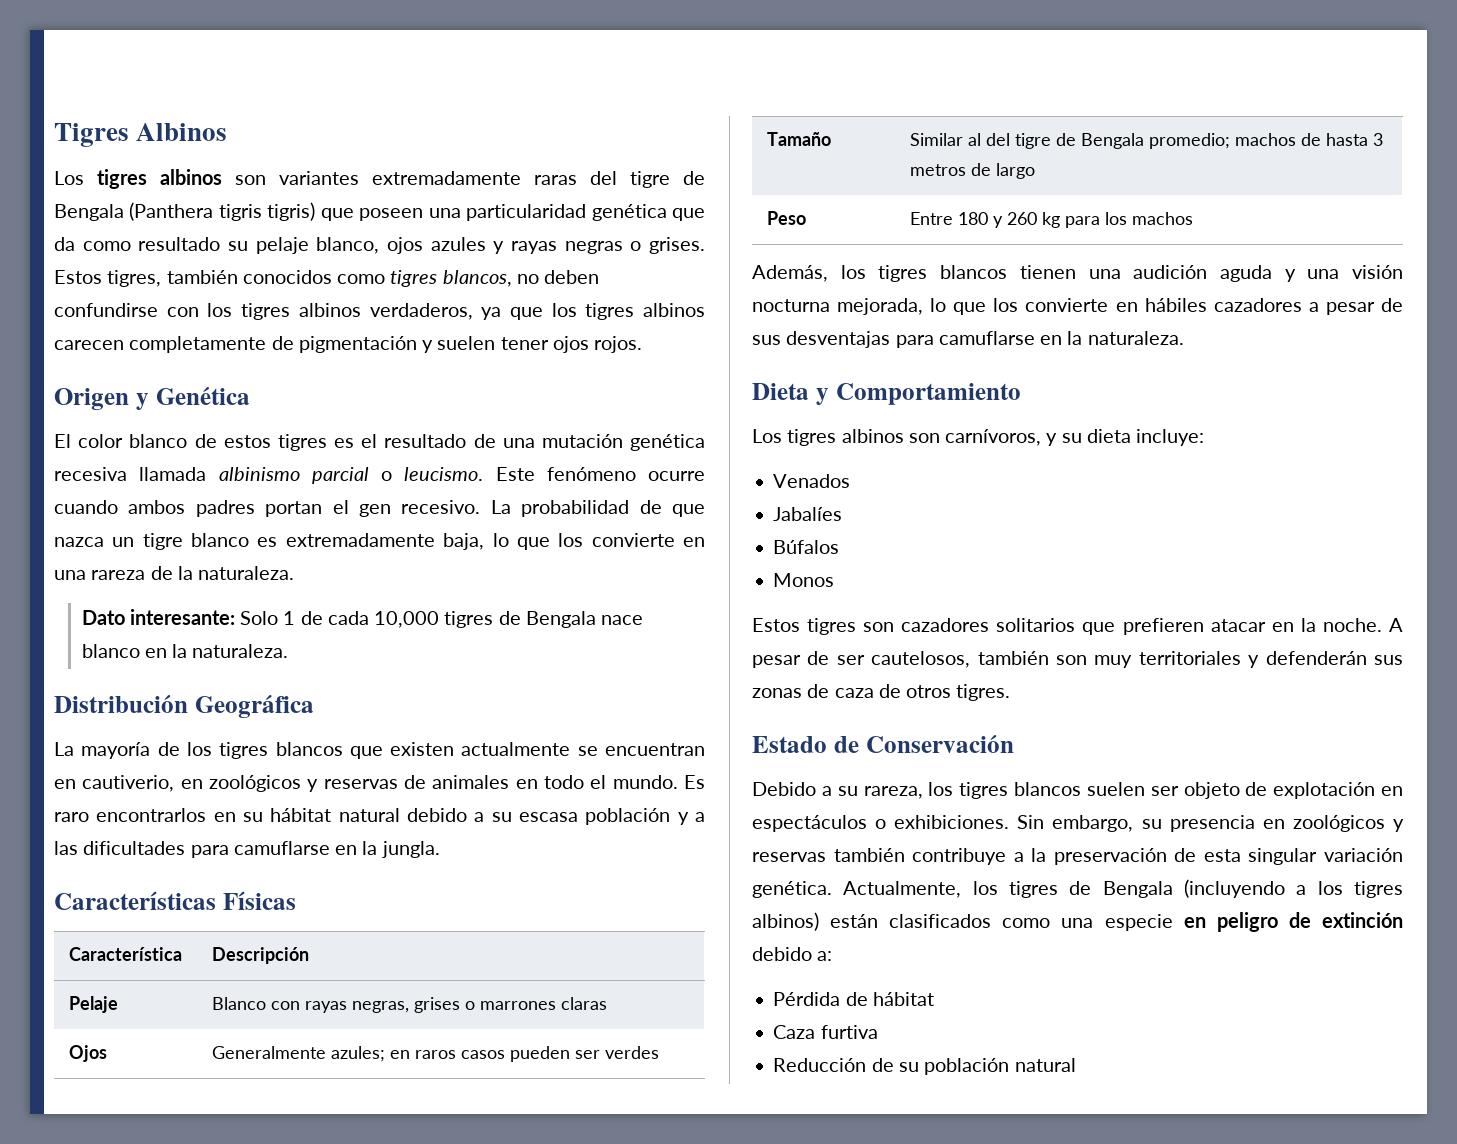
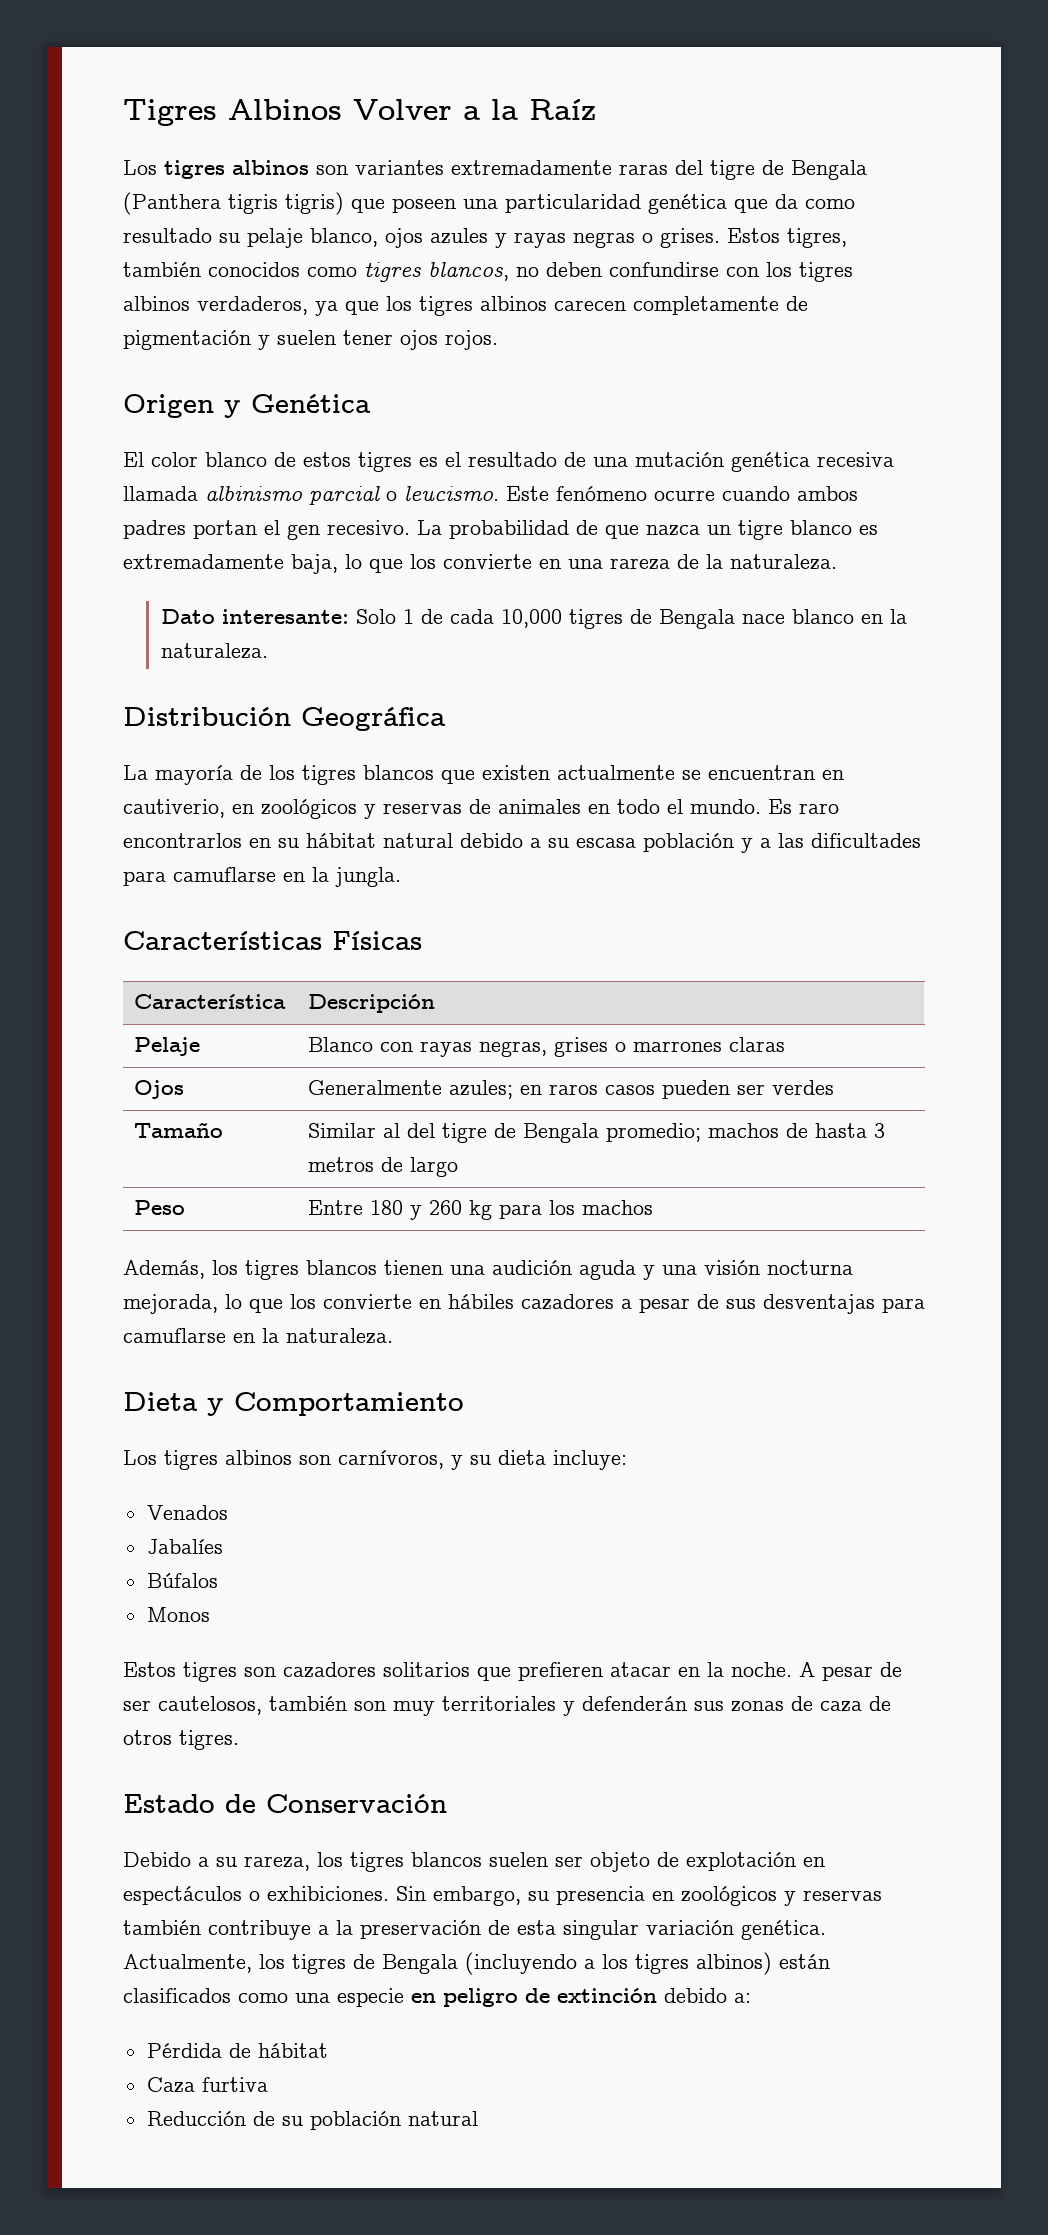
- Tigres Albinos
+ Tigres Albinos Volver a la Raíz

